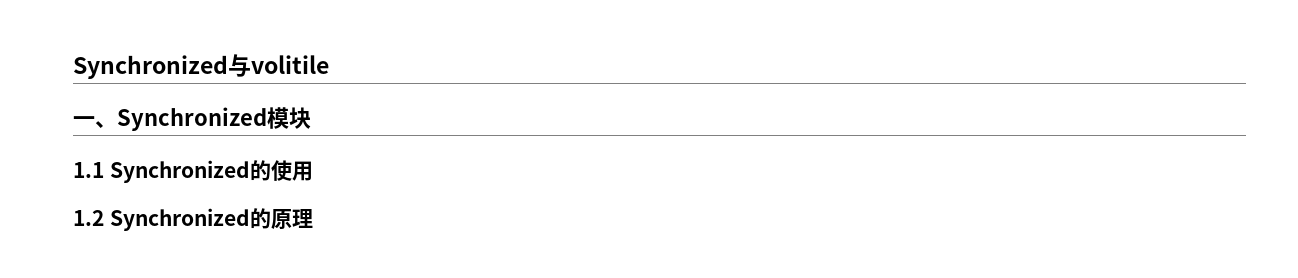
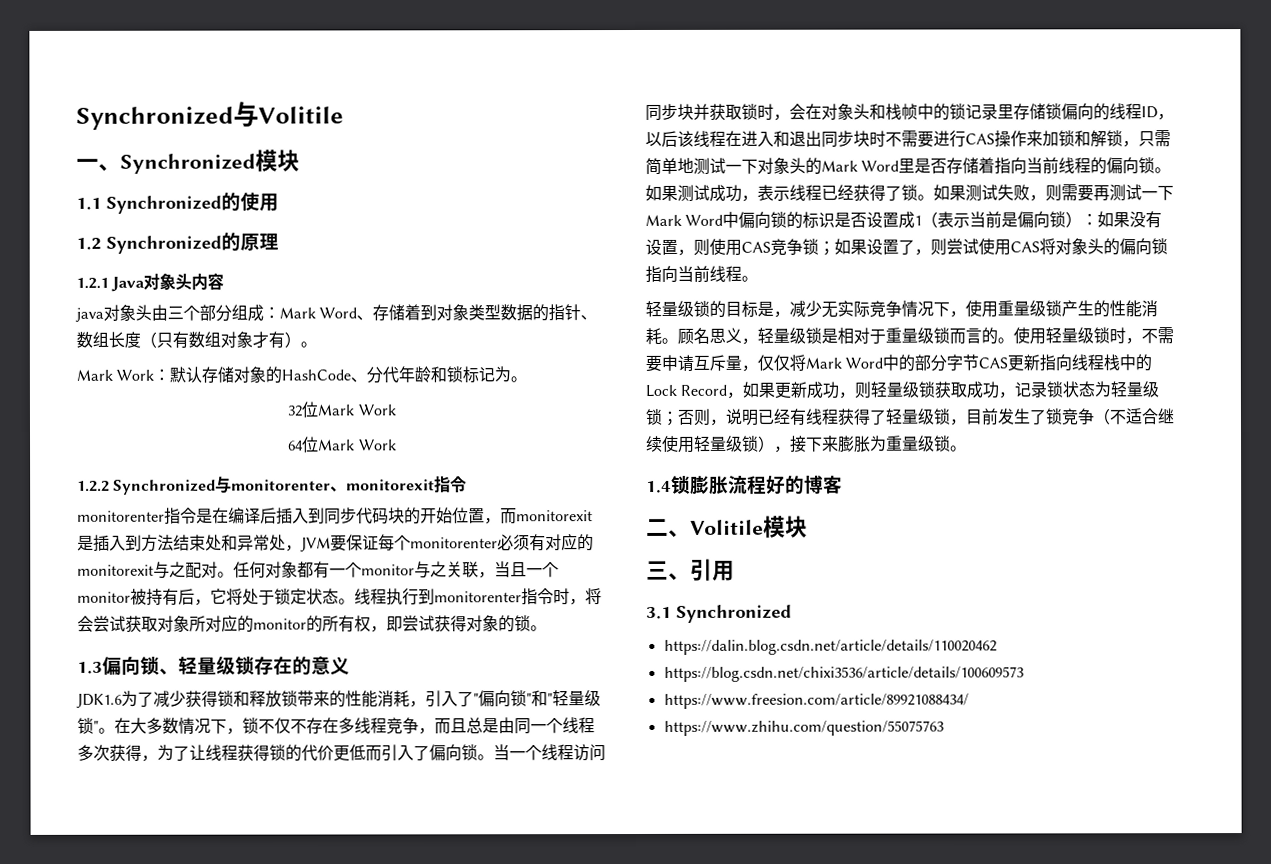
- Synchronized与volitile
+ Synchronized与Volitile
+ 1.2.1 Java对象头内容
+ java对象头由三个部分组成：Mark Word、存储着到对象类型数据的指针、数组长度（只有数组对象才有）。
+ Mark Work：默认存储对象的HashCode、分代年龄和锁标记为。
+ 32位Mark Work
+ 64位Mark Work
+ 1.2.2 Synchronized与monitorenter、monitorexit指令
+ monitorenter指令是在编译后插入到同步代码块的开始位置，而monitorexit是插入到方法结束处和异常处，JVM要保证每个monitorenter必须有对应的monitorexit与之配对。任何对象都有一个monitor与之关联，当且一个monitor被持有后，它将处于锁定状态。线程执行到monitorenter指令时，将会尝试获取对象所对应的monitor的所有权，即尝试获得对象的锁。
+ 1.3偏向锁、轻量级锁存在的意义
+ JDK1.6为了减少获得锁和释放锁带来的性能消耗，引入了"偏向锁"和"轻量级锁"。在大多数情况下，锁不仅不存在多线程竞争，而且总是由同一个线程多次获得，为了让线程获得锁的代价更低而引入了偏向锁。当一个线程访问同步块并获取锁时，会在对象头和栈帧中的锁记录里存储锁偏向的线程ID，以后该线程在进入和退出同步块时不需要进行CAS操作来加锁和解锁，只需简单地测试一下对象头的Mark Word里是否存储着指向当前线程的偏向锁。如果测试成功，表示线程已经获得了锁。如果测试失败，则需要再测试一下Mark Word中偏向锁的标识是否设置成1（表示当前是偏向锁）：如果没有设置，则使用CAS竞争锁；如果设置了，则尝试使用CAS将对象头的偏向锁指向当前线程。
+ 轻量级锁的目标是，减少无实际竞争情况下，使用重量级锁产生的性能消耗。顾名思义，轻量级锁是相对于重量级锁而言的。使用轻量级锁时，不需要申请互斥量，仅仅将Mark Word中的部分字节CAS更新指向线程栈中的Lock Record，如果更新成功，则轻量级锁获取成功，记录锁状态为轻量级锁；否则，说明已经有线程获得了轻量级锁，目前发生了锁竞争（不适合继续使用轻量级锁），接下来膨胀为重量级锁。
+ 1.4锁膨胀流程好的博客
+ 二、Volitile模块
+ 三、引用
+ 3.1 Synchronized
+ https://dalin.blog.csdn.net/article/details/110020462
+ https://blog.csdn.net/chixi3536/article/details/100609573
+ https://www.freesion.com/article/89921088434/
+ https://www.zhihu.com/question/55075763

